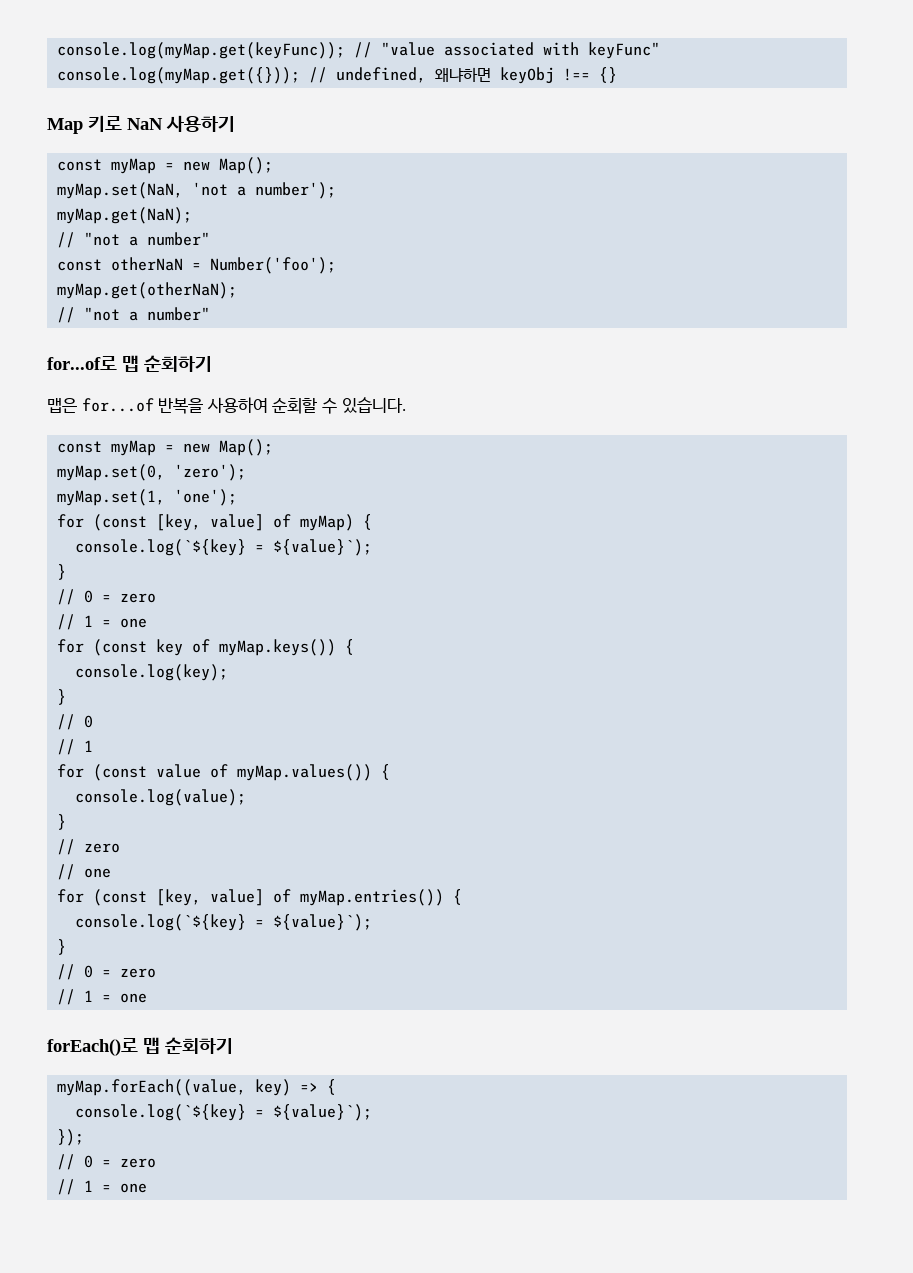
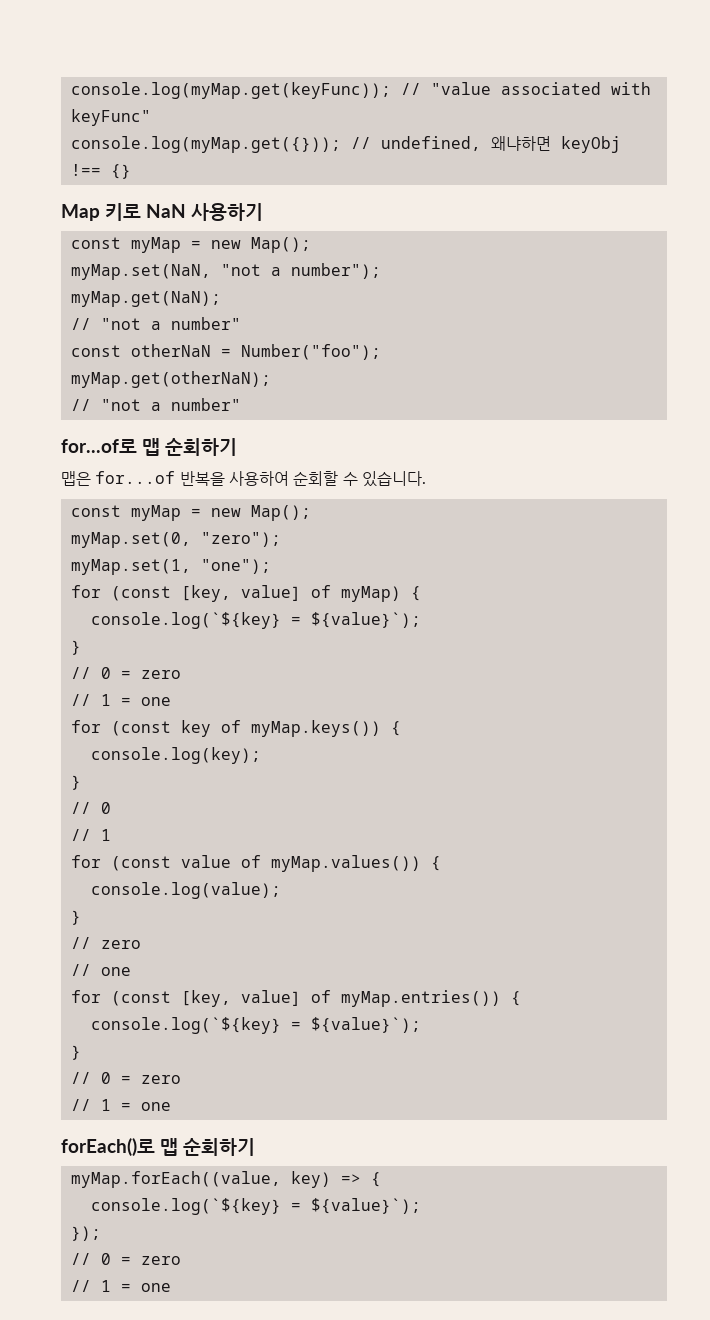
- myMap.set(NaN, 'not a number');
+ myMap.set(NaN, "not a number");
- const otherNaN = Number('foo');
+ const otherNaN = Number("foo");
- myMap.set(0, 'zero');
+ myMap.set(0, "zero");
- myMap.set(1, 'one');
+ myMap.set(1, "one");

